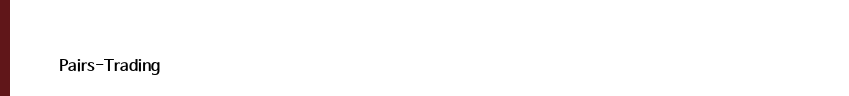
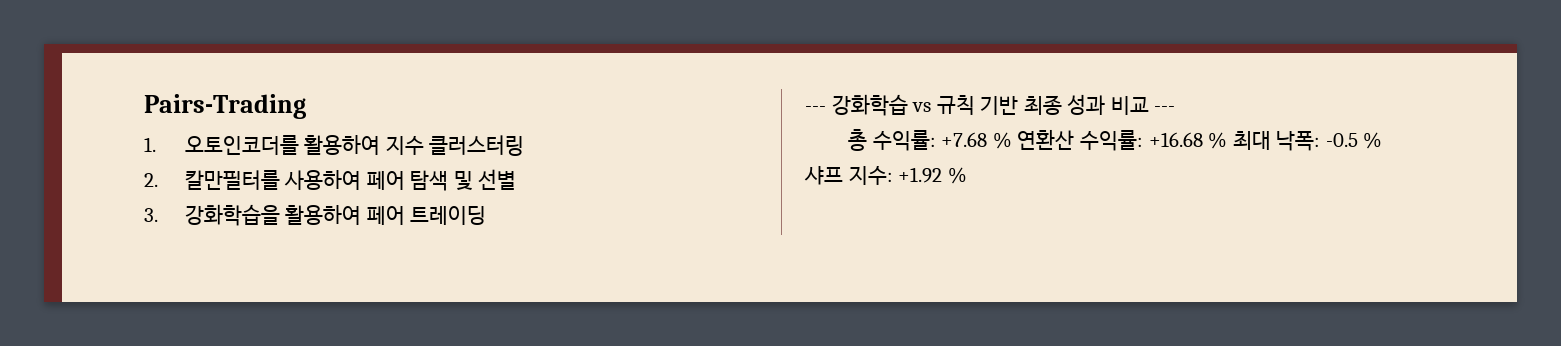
+ 1. 오토인코더를 활용하여 지수 클러스터링
+ 2. 칼만필터를 사용하여 페어 탐색 및 선별
+ 3. 강화학습을 활용하여 페어 트레이딩
+ --- 강화학습 vs 규칙 기반 최종 성과 비교 ---
+ 총 수익률: +7.68 % 연환산 수익률: +16.68 % 최대 낙폭: -0.5 % 샤프 지수: +1.92 %

